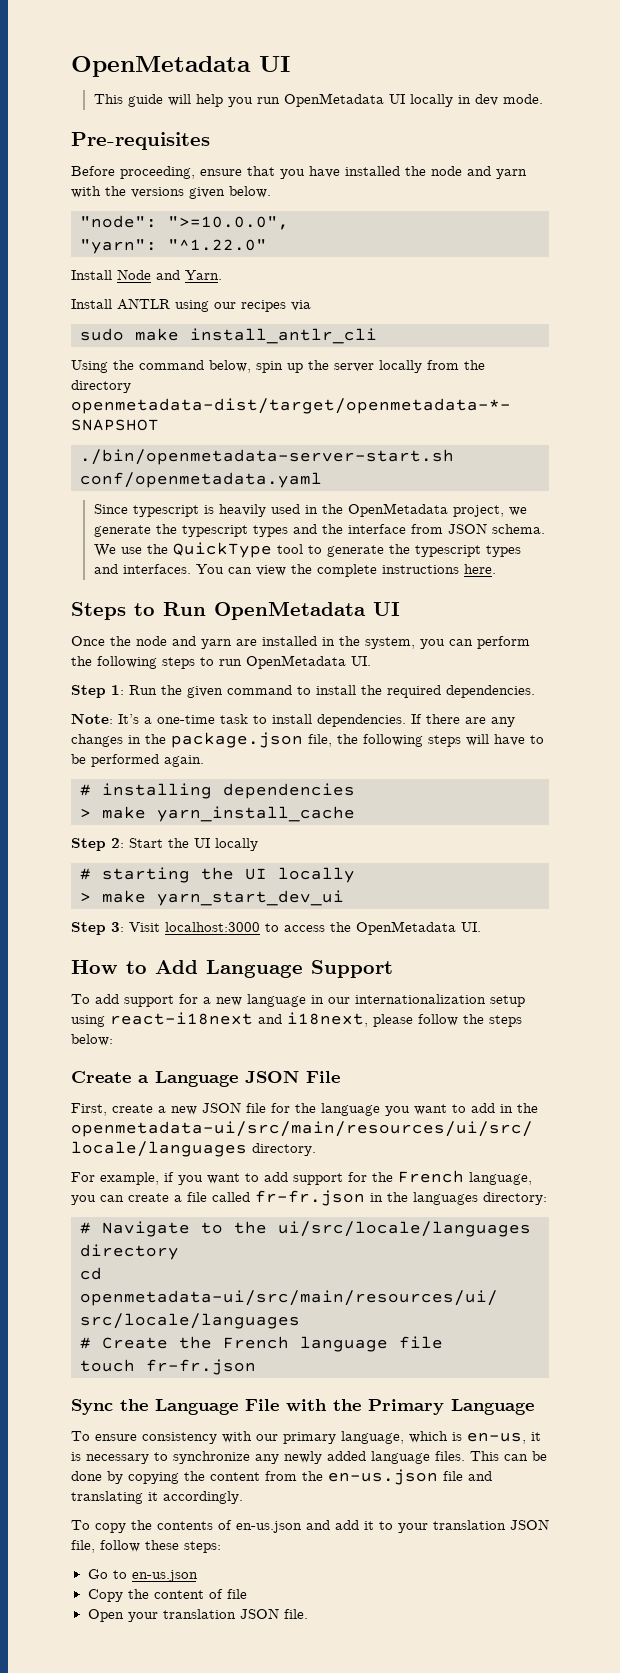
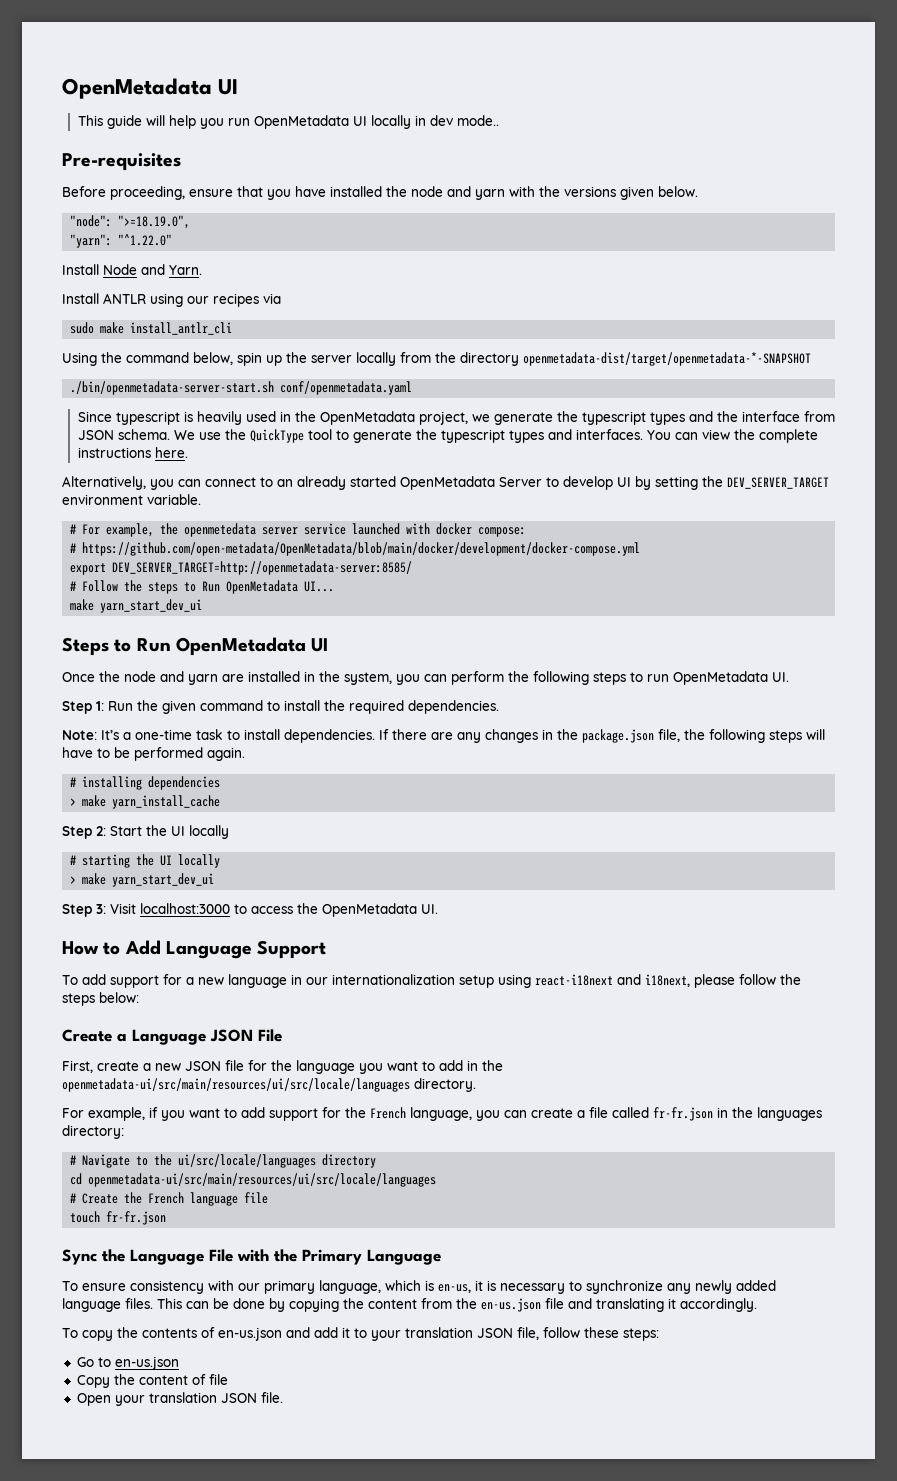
- This guide will help you run OpenMetadata UI locally in dev mode.
+ This guide will help you run OpenMetadata UI locally in dev mode..
- "node": ">=10.0.0",
+ "node": ">=18.19.0",
+ Alternatively, you can connect to an already started OpenMetadata Server to develop UI by setting the DEV_SERVER_TARGET environment variable.
+ # For example, the openmetedata server service launched with docker compose:
+ # https://github.com/open-metadata/OpenMetadata/blob/main/docker/development/docker-compose.yml
+ export DEV_SERVER_TARGET=http://openmetadata-server:8585/
+ # Follow the steps to Run OpenMetadata UI...
+ make yarn_start_dev_ui

